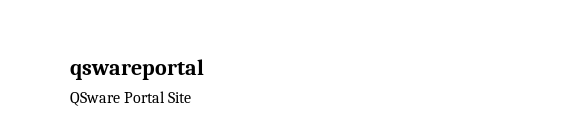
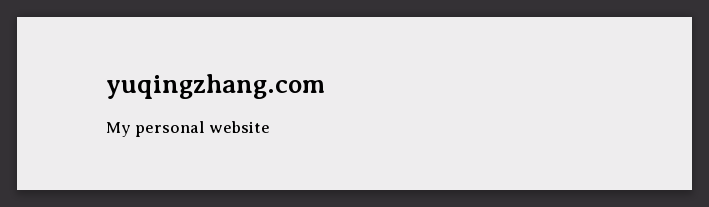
- qswareportal
- QSware Portal Site
+ yuqingzhang.com
+ My personal website

